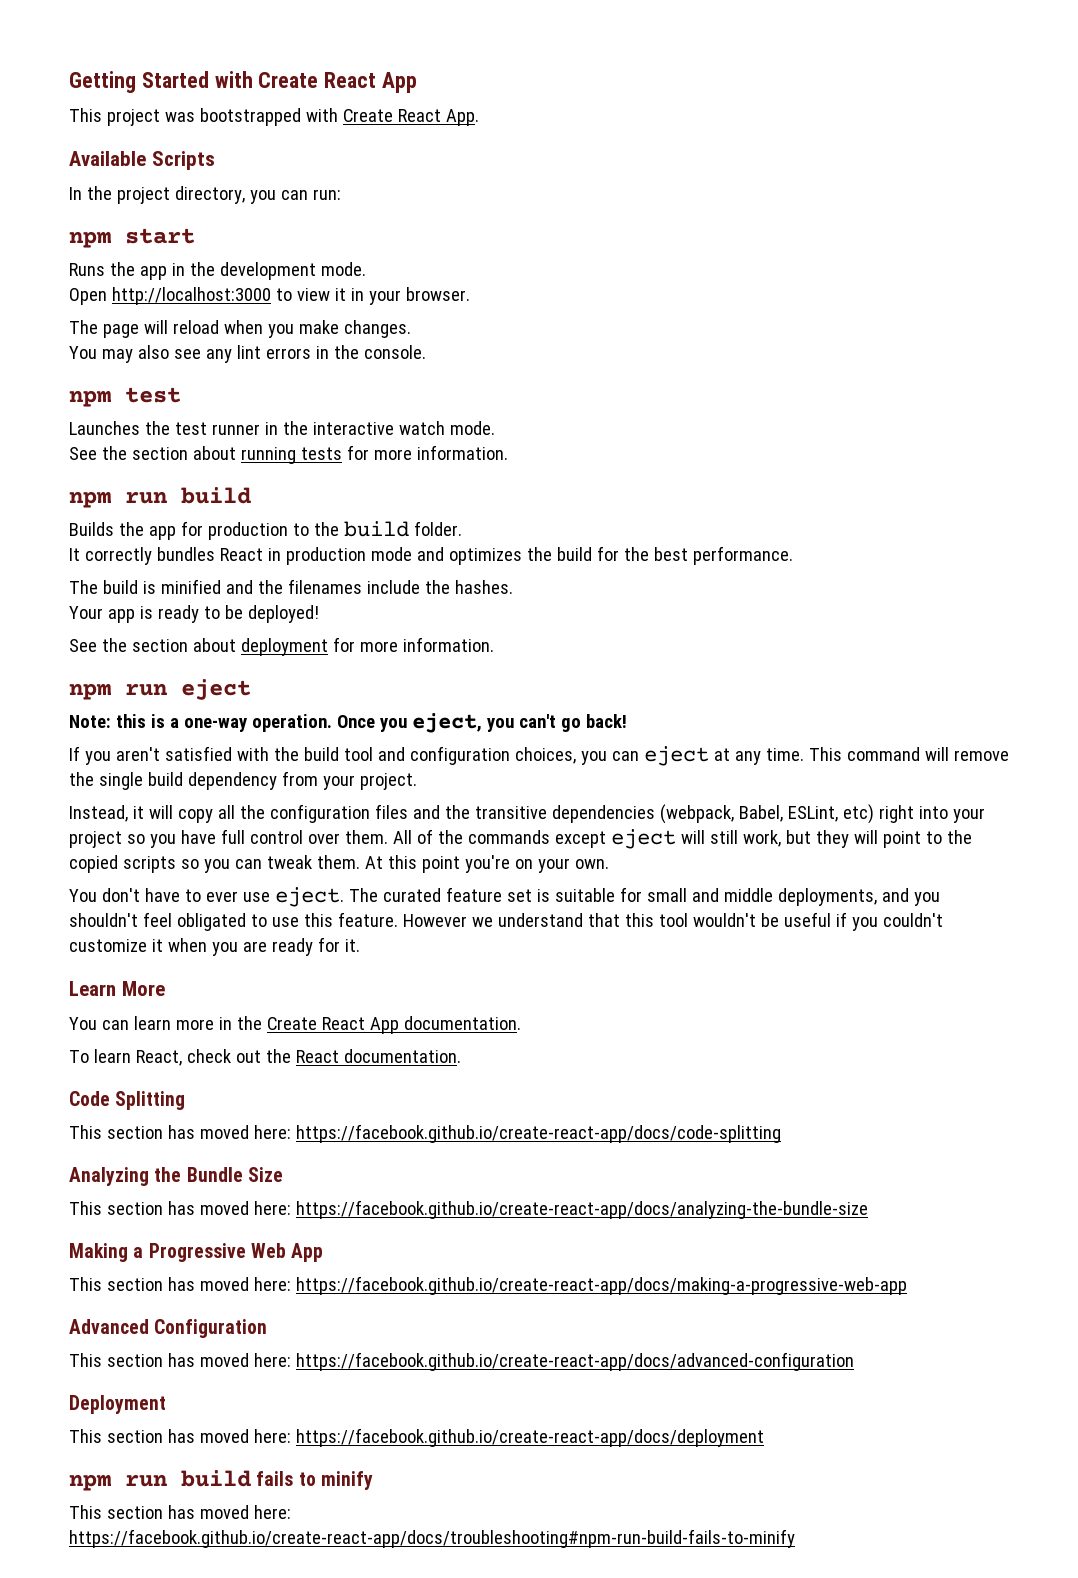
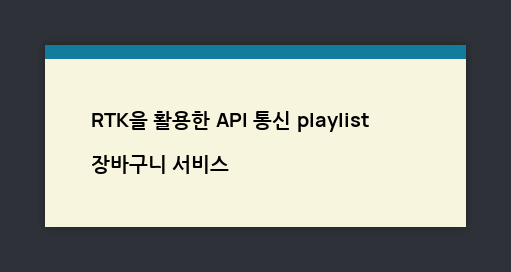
- Getting Started with Create React App
- This project was bootstrapped with Create React App.
- Available Scripts
- In the project directory, you can run:
- npm start
- Runs the app in the development mode.
- Open http://localhost:3000 to view it in your browser.
- The page will reload when you make changes.
- You may also see any lint errors in the console.
- npm test
- Launches the test runner in the interactive watch mode.
- See the section about running tests for more information.
- npm run build
- Builds the app for production to the build folder.
- It correctly bundles React in production mode and optimizes the build for the best performance.
- The build is minified and the filenames include the hashes.
- Your app is ready to be deployed!
- See the section about deployment for more information.
- npm run eject
- Note: this is a one-way operation. Once you eject, you can't go back!
- If you aren't satisfied with the build tool and configuration choices, you can eject at any time. This command will remove the single build dependency from your project.
- Instead, it will copy all the configuration files and the transitive dependencies (webpack, Babel, ESLint, etc) right into your project so you have full control over them. All of the commands except eject will still work, but they will point to the copied scripts so you can tweak them. At this point you're on your own.
- You don't have to ever use eject. The curated feature set is suitable for small and middle deployments, and you shouldn't feel obligated to use this feature. However we understand that this tool wouldn't be useful if you couldn't customize it when you are ready for it.
- Learn More
- You can learn more in the Create React App documentation.
- To learn React, check out the React documentation.
- Code Splitting
- This section has moved here: https://facebook.github.io/create-react-app/docs/code-splitting
- Analyzing the Bundle Size
- This section has moved here: https://facebook.github.io/create-react-app/docs/analyzing-the-bundle-size
- Making a Progressive Web App
- This section has moved here: https://facebook.github.io/create-react-app/docs/making-a-progressive-web-app
- Advanced Configuration
- This section has moved here: https://facebook.github.io/create-react-app/docs/advanced-configuration
- Deployment
- This section has moved here: https://facebook.github.io/create-react-app/docs/deployment
- npm run build fails to minify
- This section has moved here: https://facebook.github.io/create-react-app/docs/troubleshooting#npm-run-build-fails-to-minify
+ RTK을 활용한 API 통신 playlist
+ 장바구니 서비스

